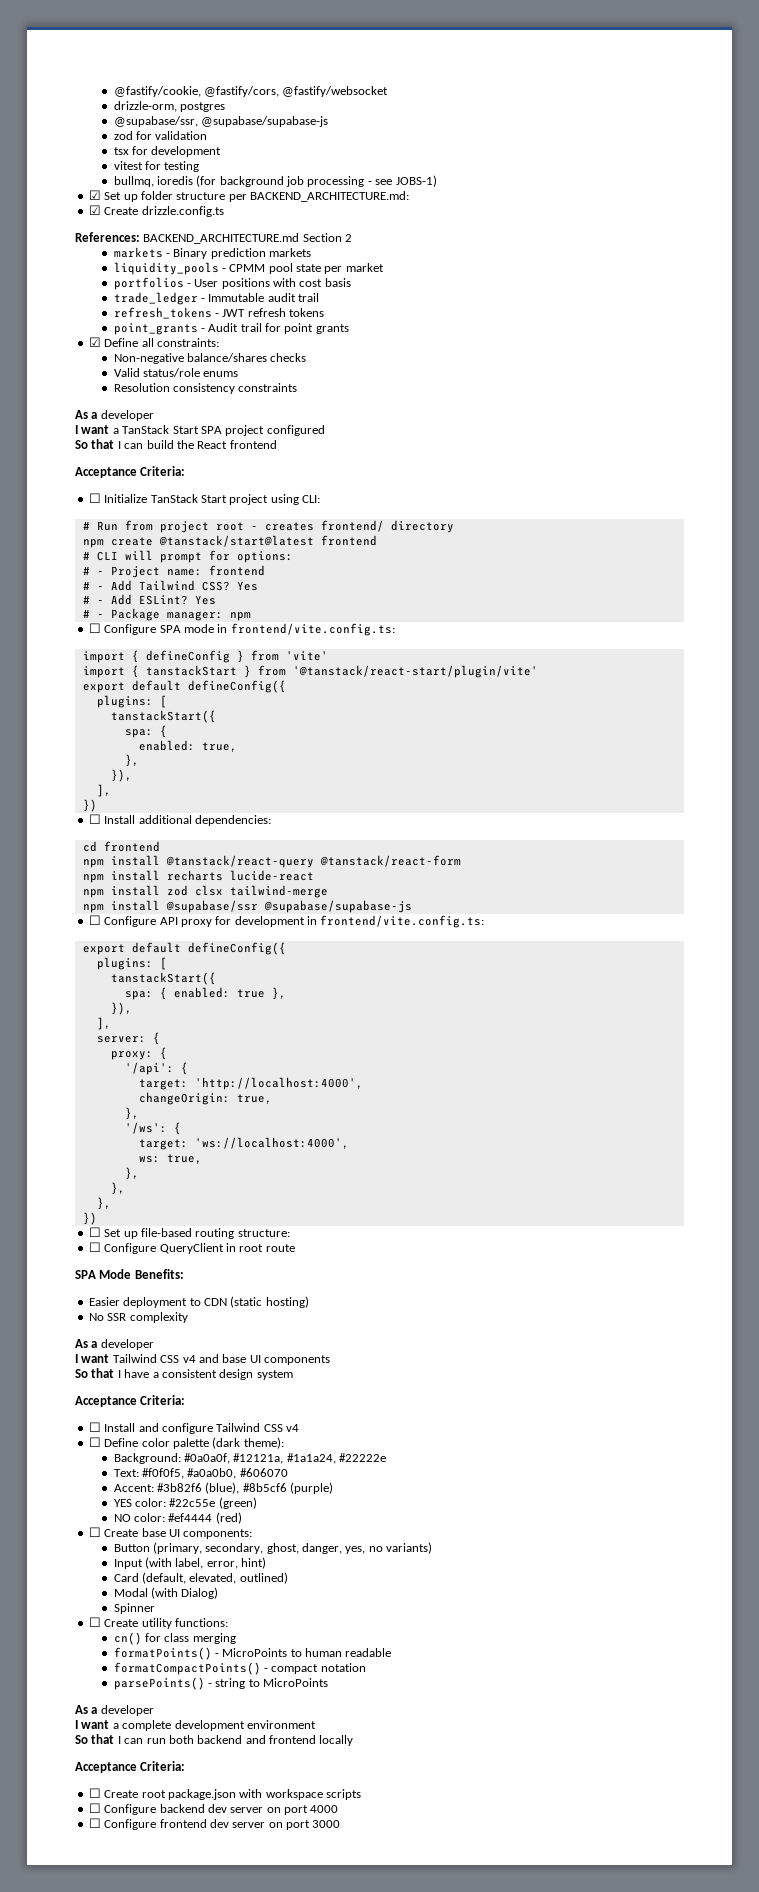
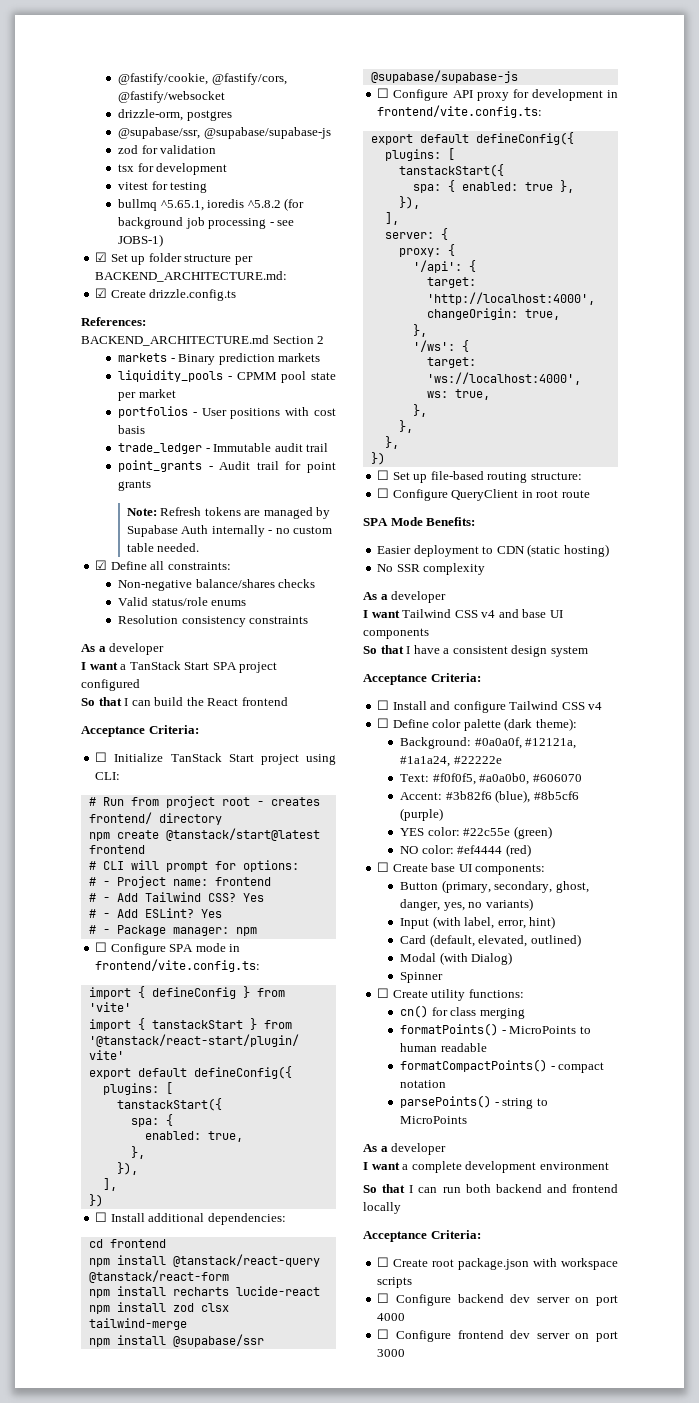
- bullmq, ioredis (for background job processing - see JOBS-1)
+ bullmq ^5.65.1, ioredis ^5.8.2 (for background job processing - see JOBS-1)
- refresh_tokens - JWT refresh tokens
+ Note: Refresh tokens are managed by Supabase Auth internally - no custom table needed.

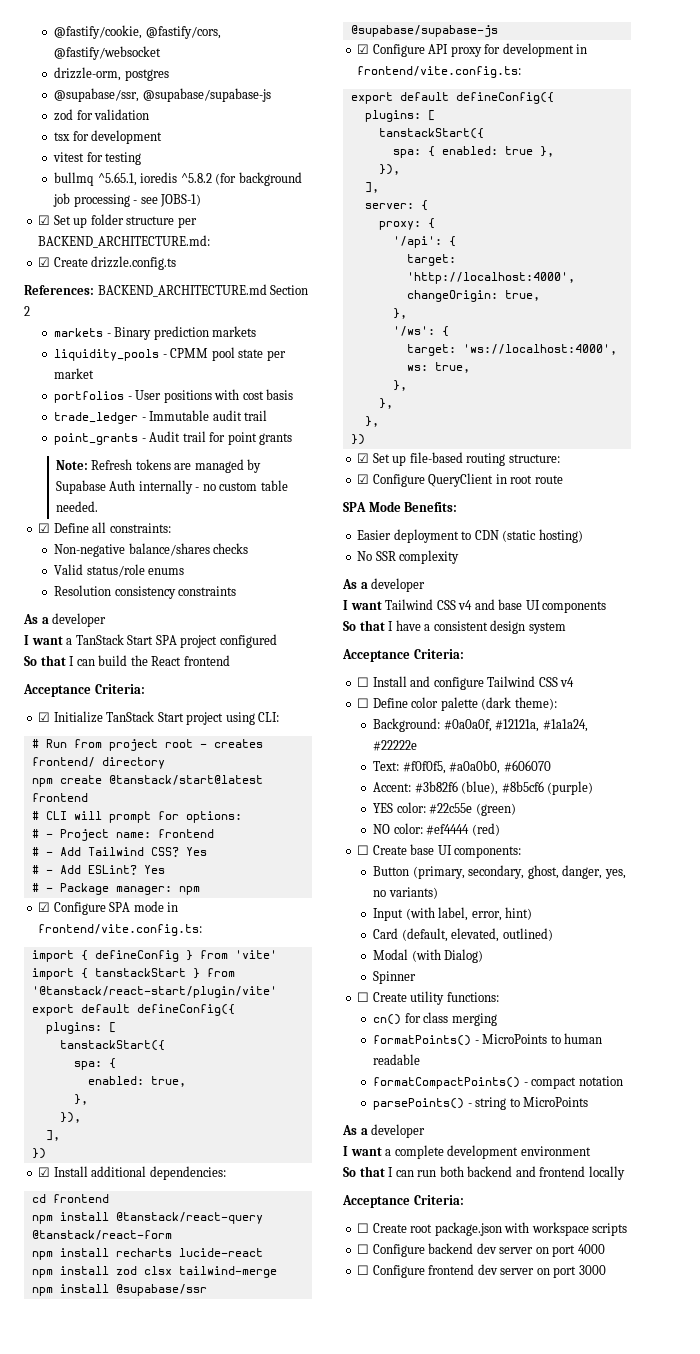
- ☐ Initialize TanStack Start project using CLI:
+ ☑ Initialize TanStack Start project using CLI:
- ☐ Configure SPA mode in frontend/vite.config.ts:
+ ☑ Configure SPA mode in frontend/vite.config.ts:
- ☐ Install additional dependencies:
+ ☑ Install additional dependencies:
- ☐ Configure API proxy for development in frontend/vite.config.ts:
+ ☑ Configure API proxy for development in frontend/vite.config.ts:
- ☐ Set up file-based routing structure:
+ ☑ Set up file-based routing structure:
- ☐ Configure QueryClient in root route
+ ☑ Configure QueryClient in root route

